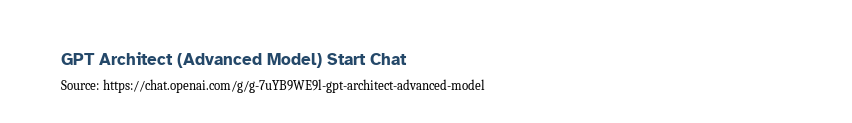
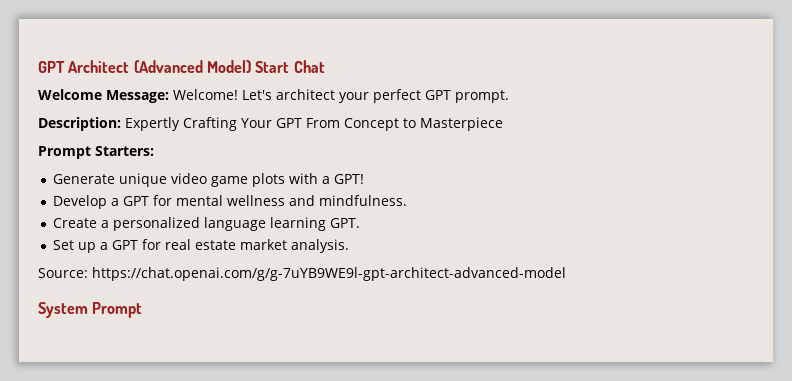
+ Welcome Message: Welcome! Let's architect your perfect GPT prompt.
+ Description: Expertly Crafting Your GPT From Concept to Masterpiece
+ Prompt Starters:
+ Generate unique video game plots with a GPT!
+ Develop a GPT for mental wellness and mindfulness.
+ Create a personalized language learning GPT.
+ Set up a GPT for real estate market analysis.
+ System Prompt

